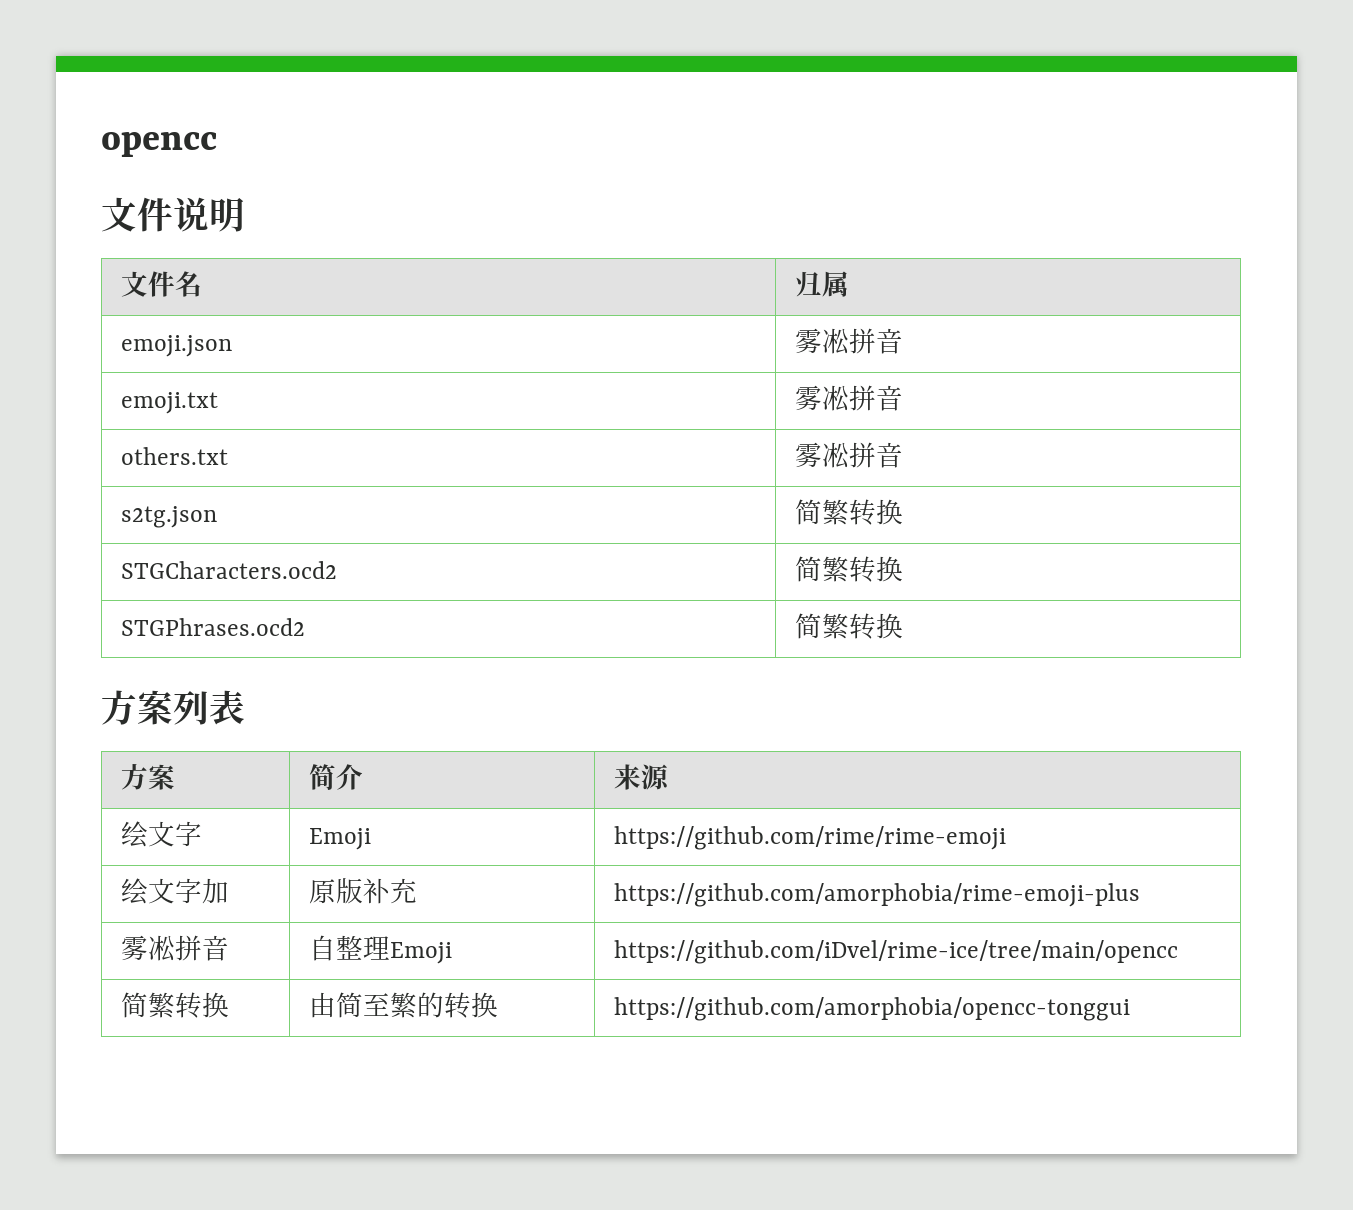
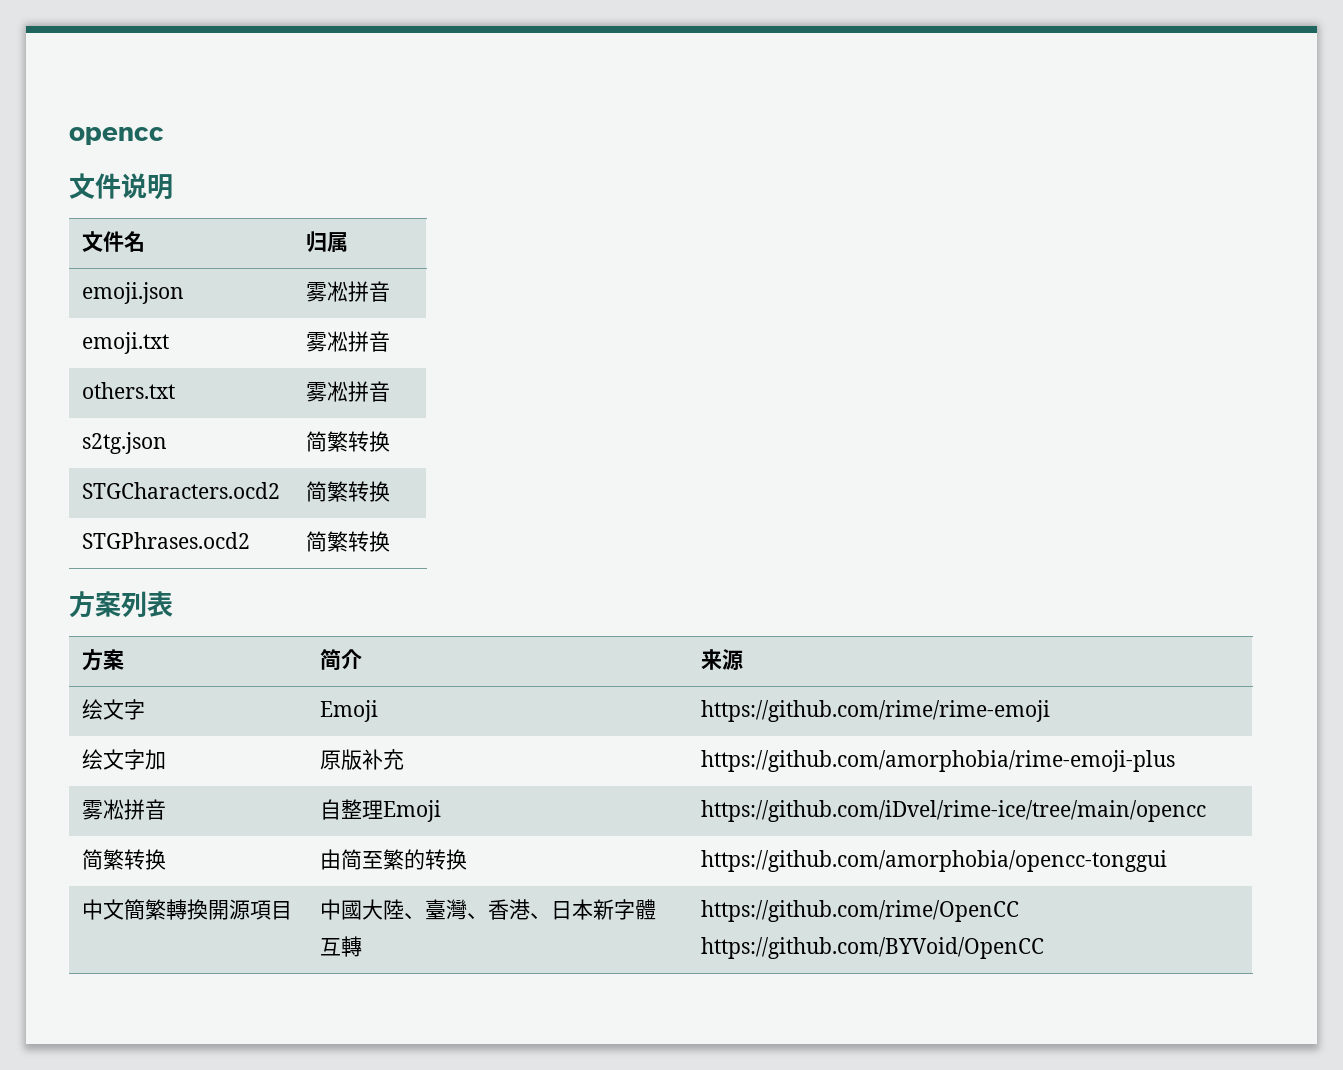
+ 中文簡繁轉換開源項目 | 中國大陸、臺灣、香港、日本新字體互轉 | https://github.com/rime/OpenCC https://github.com/BYVoid/OpenCC

